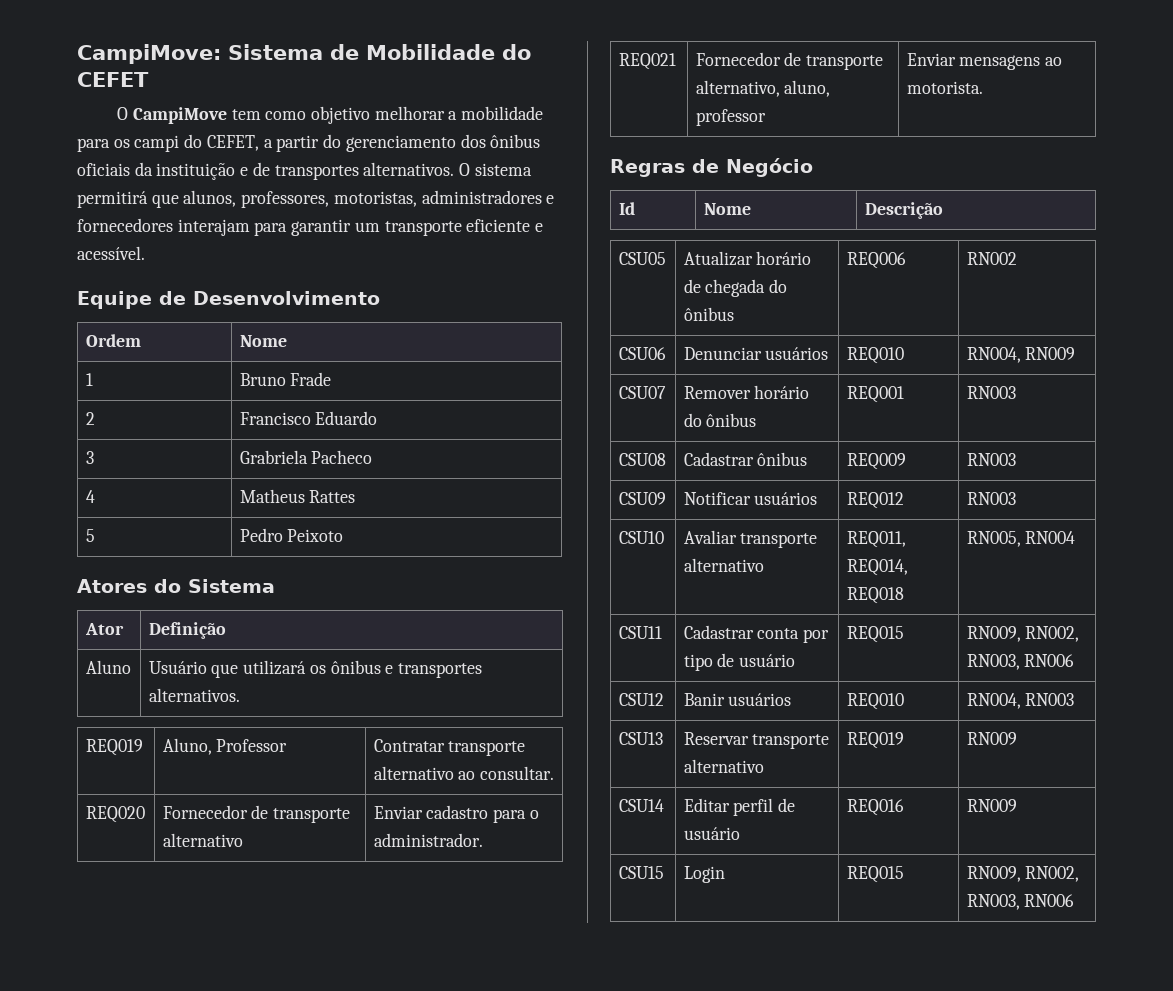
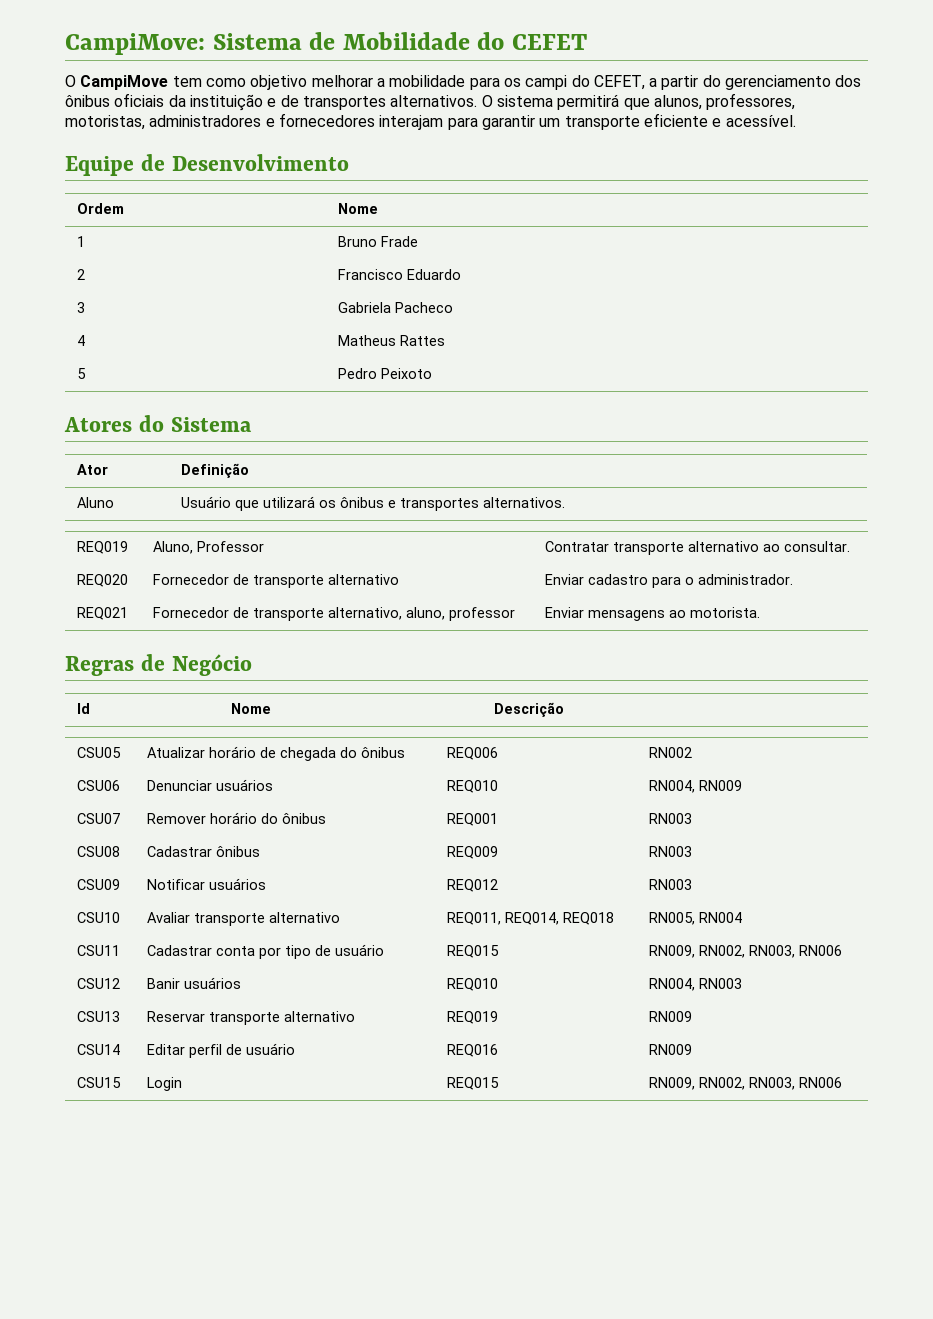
- 3 | Grabriela Pacheco
+ 3 | Gabriela Pacheco

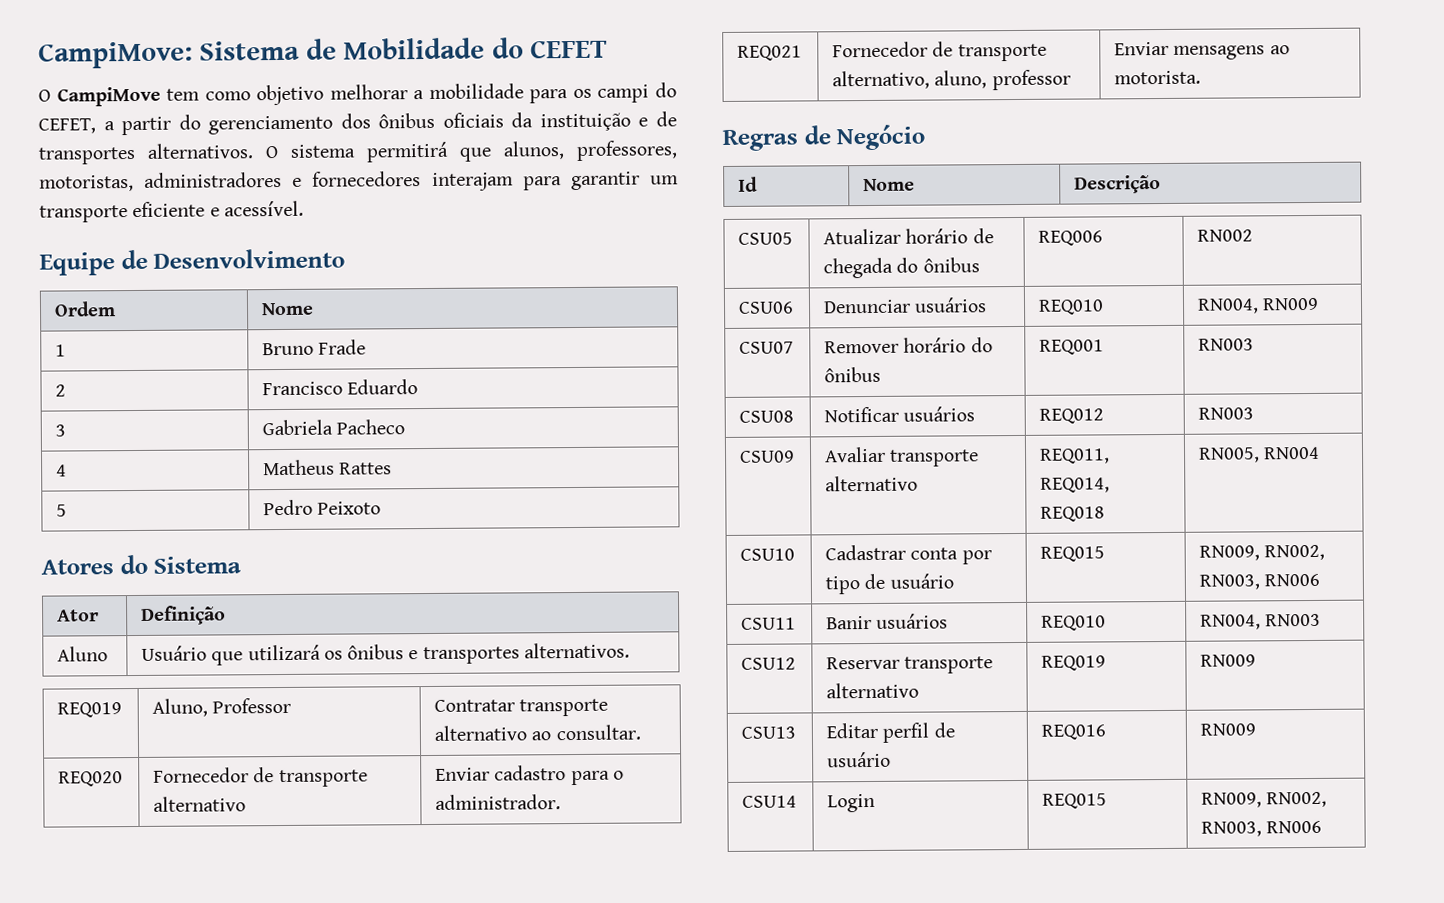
- CSU08 | Cadastrar ônibus | REQ009 | RN003
- CSU09 | Notificar usuários | REQ012 | RN003
+ CSU08 | Notificar usuários | REQ012 | RN003
- CSU10 | Avaliar transporte alternativo | REQ011, REQ014, REQ018 | RN005, RN004
+ CSU09 | Avaliar transporte alternativo | REQ011, REQ014, REQ018 | RN005, RN004
- CSU11 | Cadastrar conta por tipo de usuário | REQ015 | RN009, RN002, RN003, RN006
+ CSU10 | Cadastrar conta por tipo de usuário | REQ015 | RN009, RN002, RN003, RN006
- CSU12 | Banir usuários | REQ010 | RN004, RN003
+ CSU11 | Banir usuários | REQ010 | RN004, RN003
- CSU13 | Reservar transporte alternativo | REQ019 | RN009
+ CSU12 | Reservar transporte alternativo | REQ019 | RN009
- CSU14 | Editar perfil de usuário | REQ016 | RN009
+ CSU13 | Editar perfil de usuário | REQ016 | RN009
- CSU15 | Login | REQ015 | RN009, RN002, RN003, RN006
+ CSU14 | Login | REQ015 | RN009, RN002, RN003, RN006

